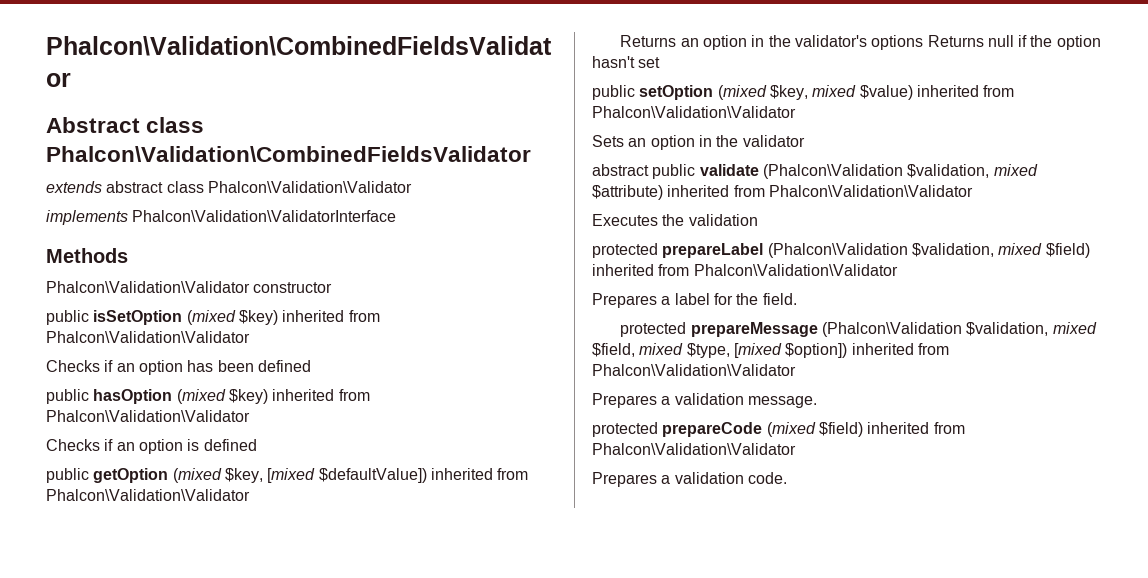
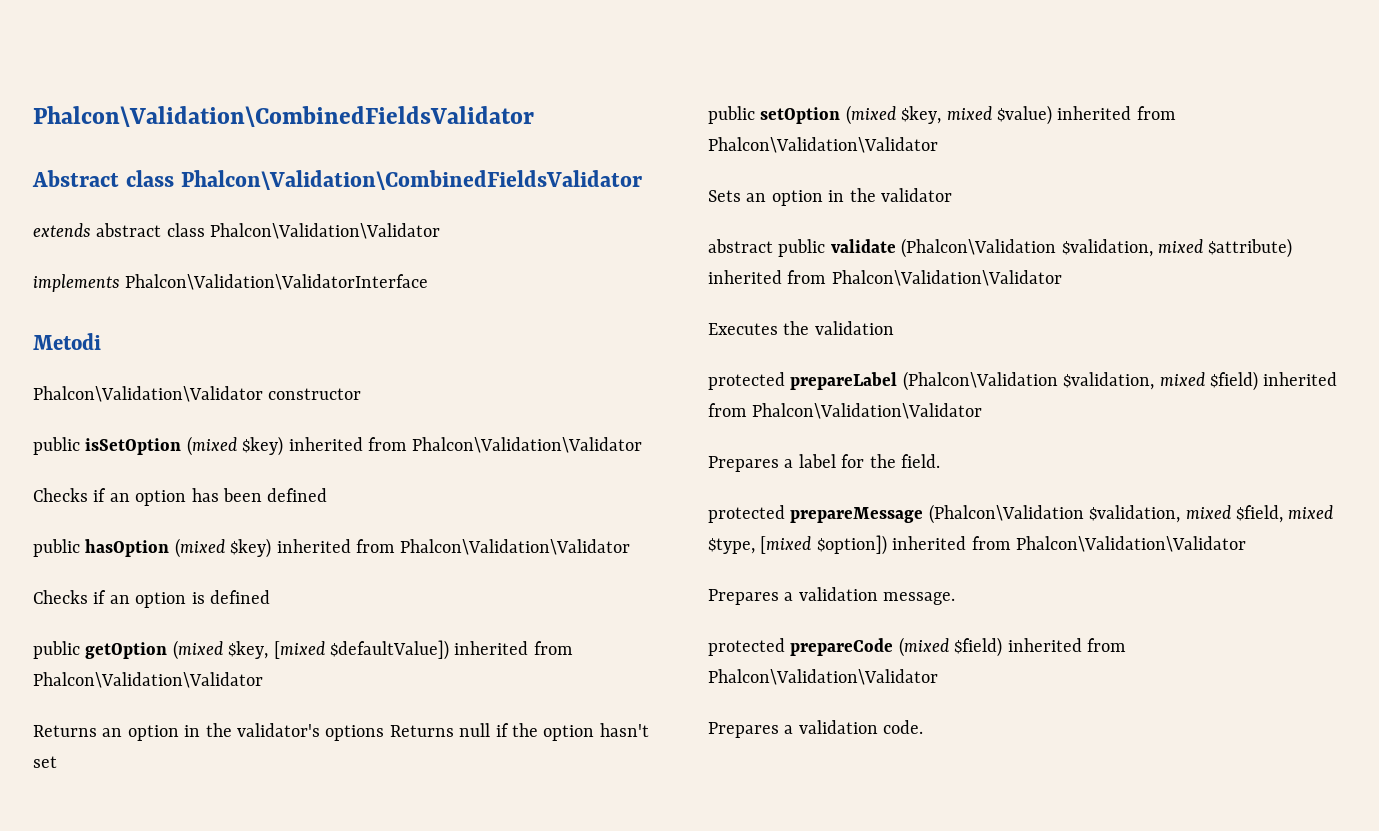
- Methods
+ Metodi

